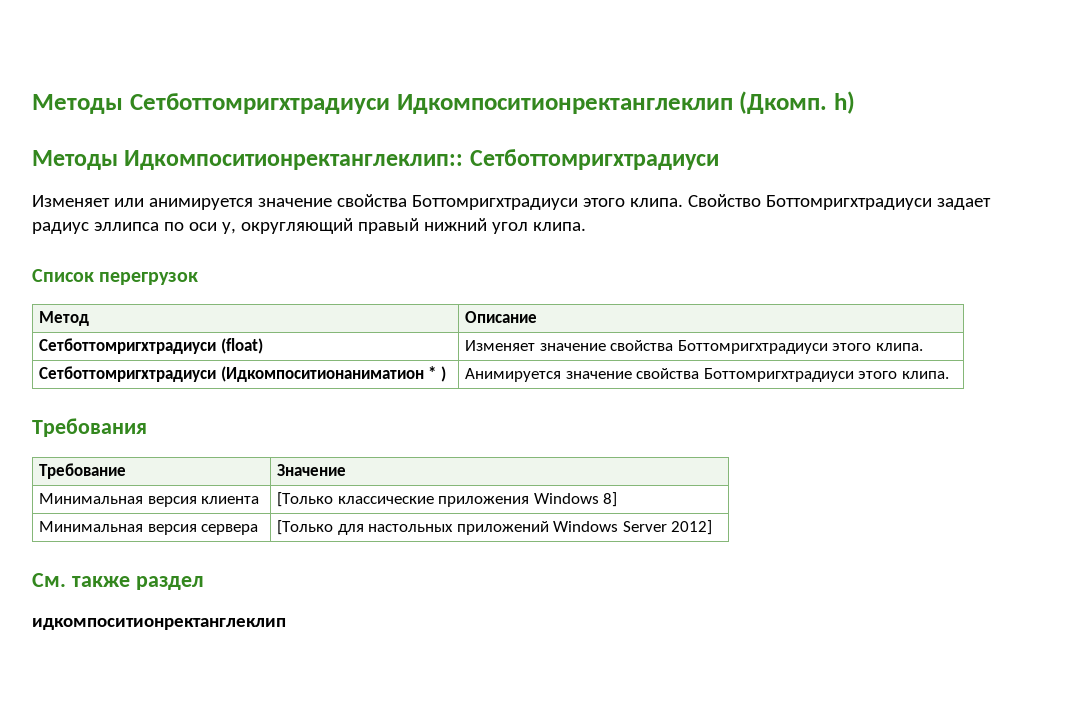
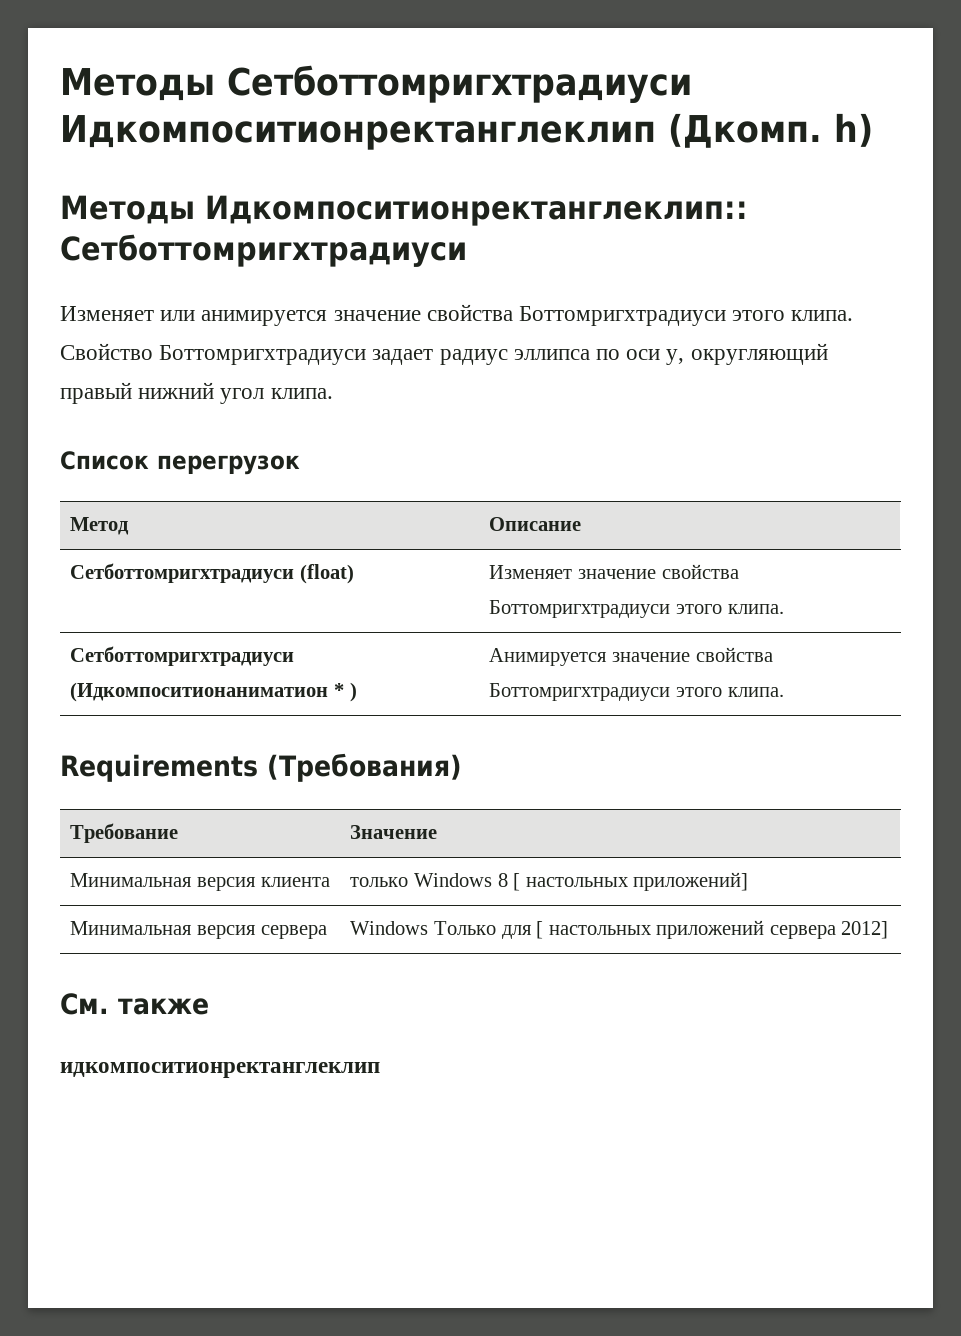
- Требования
+ Requirements (Требования)
- Минимальная версия клиента | [Только классические приложения Windows 8]
- Минимальная версия сервера | [Только для настольных приложений Windows Server 2012]
+ Минимальная версия клиента | только Windows 8 [ настольных приложений]
+ Минимальная версия сервера | Windows Только для [ настольных приложений сервера 2012]
- См. также раздел
+ См. также

